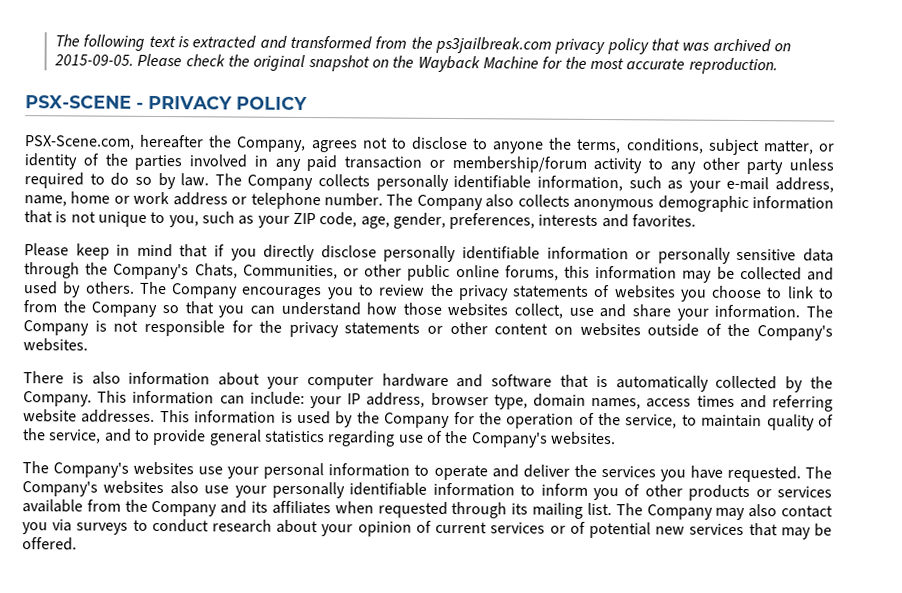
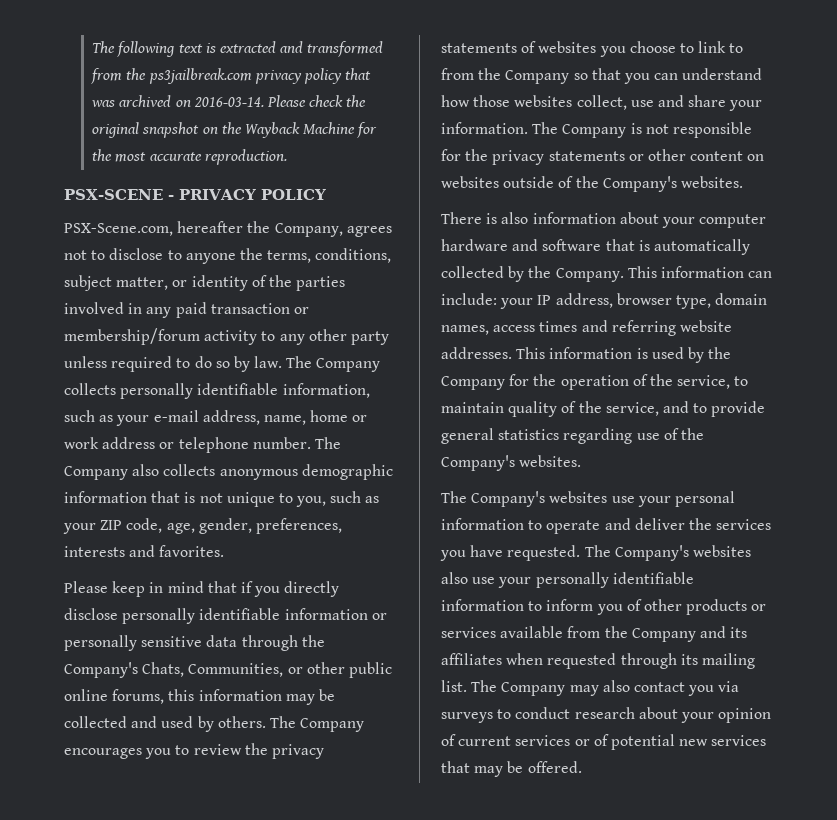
- The following text is extracted and transformed from the ps3jailbreak.com privacy policy that was archived on 2015-09-05.
+ The following text is extracted and transformed from the ps3jailbreak.com privacy policy that was archived on 2016-03-14.

